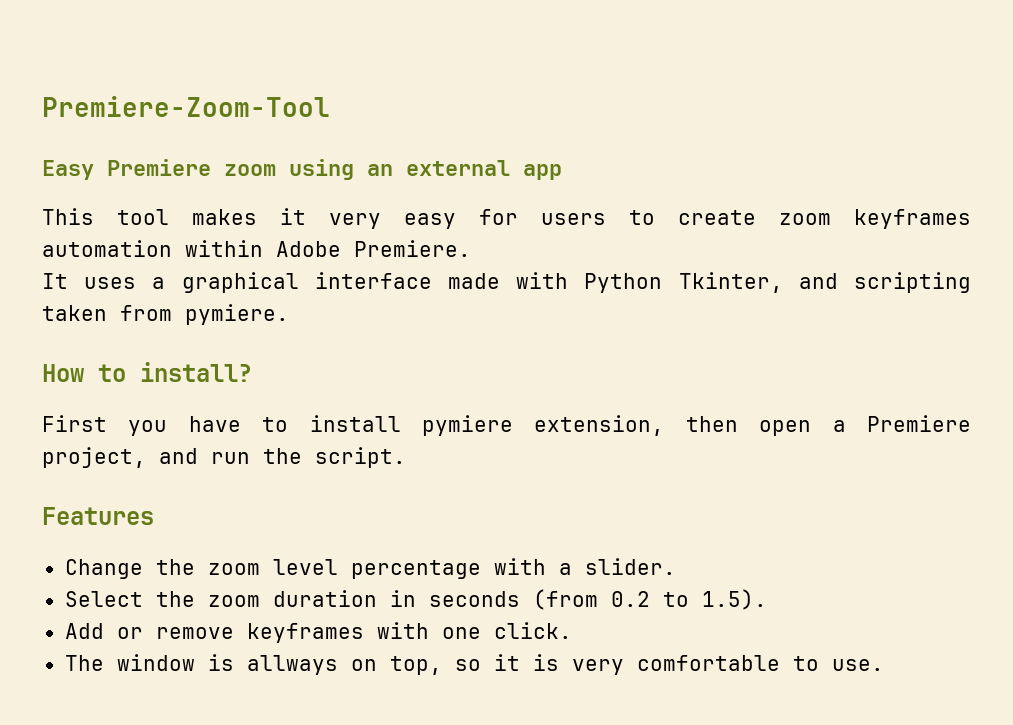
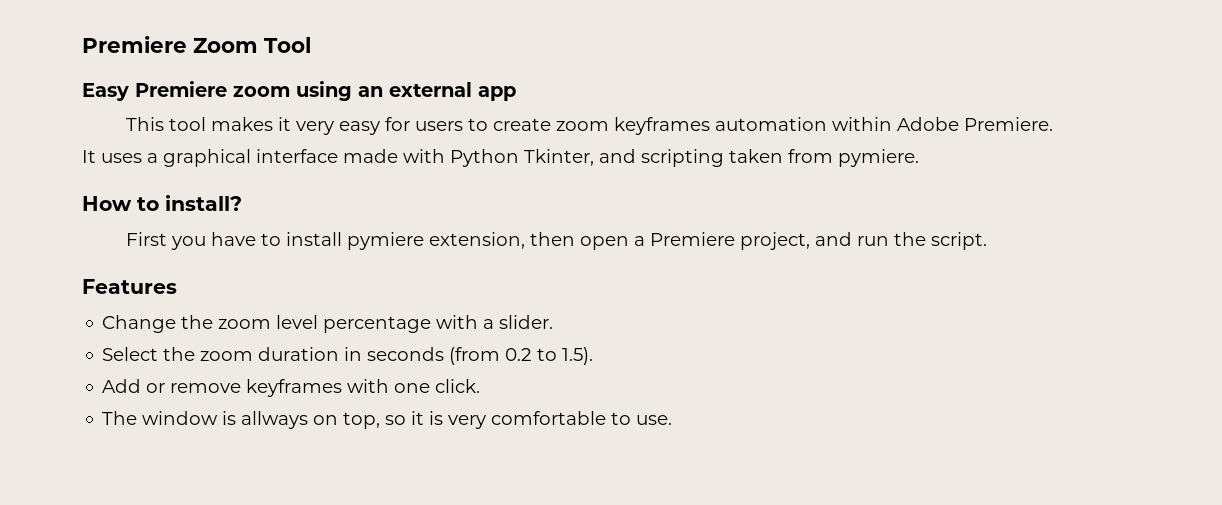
- Premiere-Zoom-Tool
+ Premiere Zoom Tool

